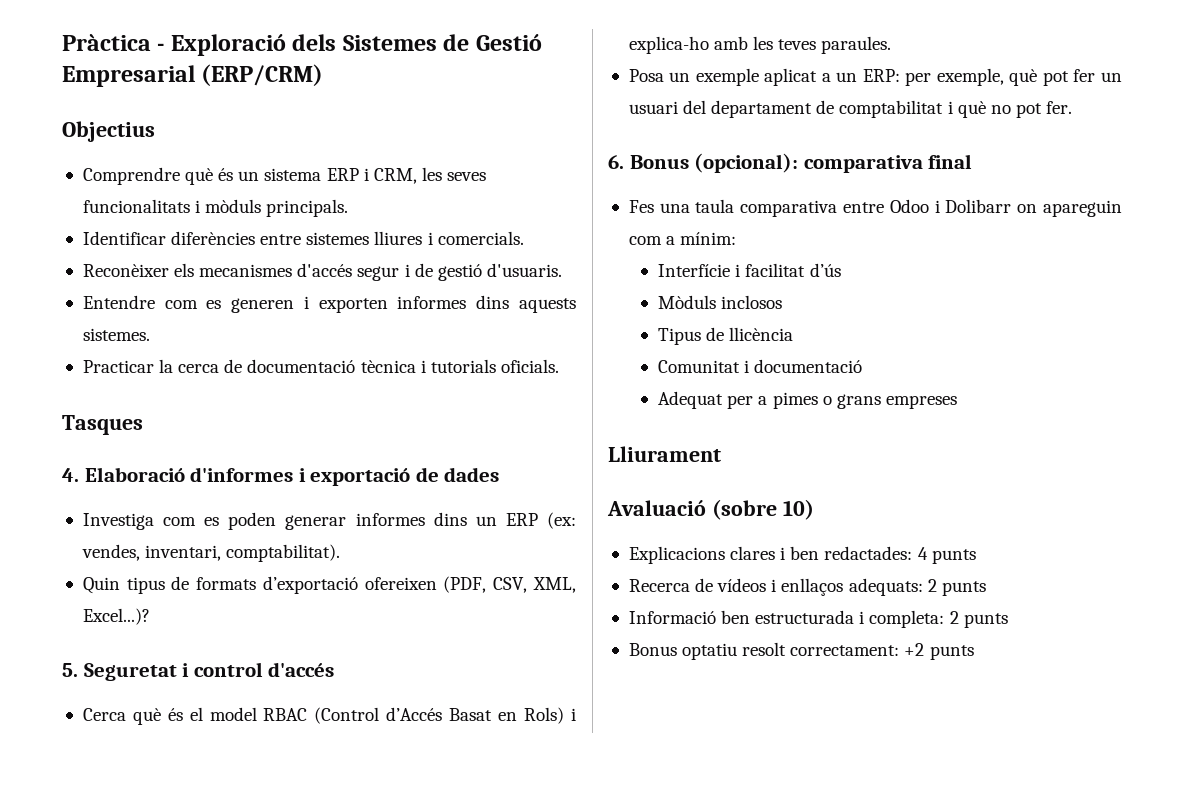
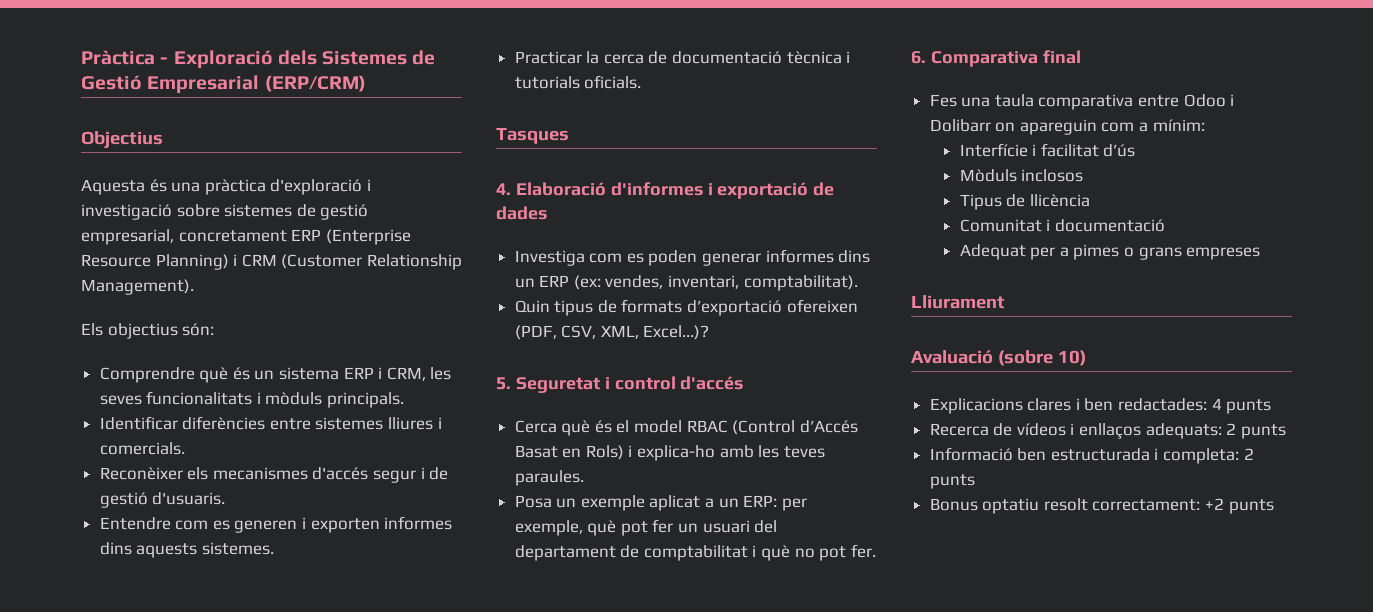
+ Aquesta és una pràctica d'exploració i investigació sobre sistemes de gestió empresarial, concretament ERP (Enterprise Resource Planning) i CRM (Customer Relationship Management).
+ Els objectius són:
- 6. Bonus (opcional): comparativa final
+ 6. Comparativa final

